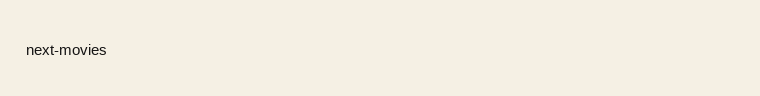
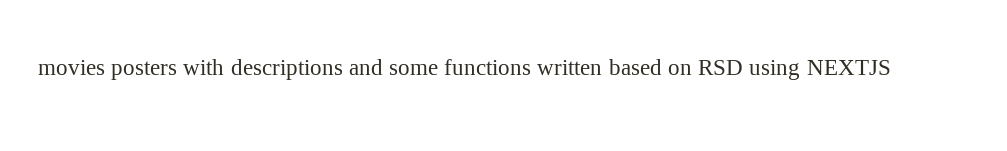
- next-movies
+ movies posters with descriptions and some functions written based on RSD using NEXTJS

